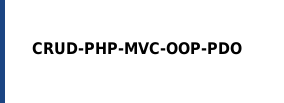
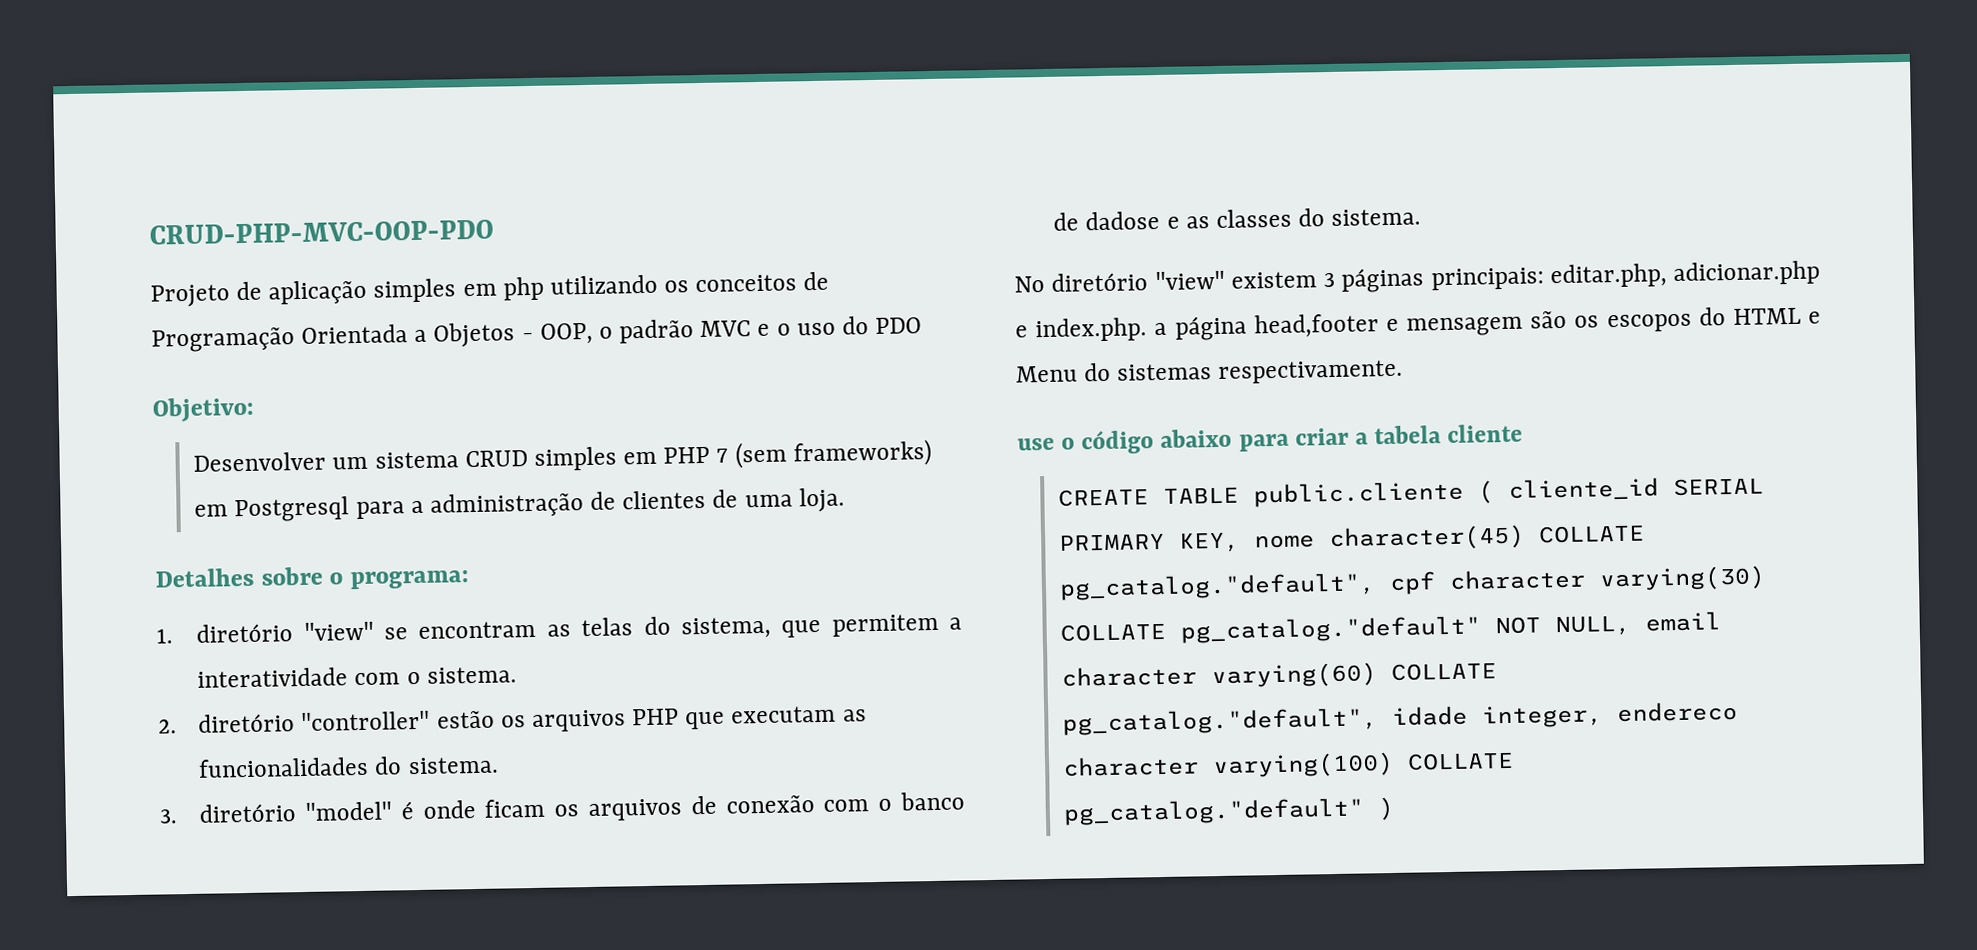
+ Projeto de aplicação simples em php utilizando os conceitos de Programação Orientada a Objetos - OOP, o padrão MVC e o uso do PDO
+ Objetivo:
+ Desenvolver um sistema CRUD simples em PHP 7 (sem frameworks) em Postgresql para a administração de clientes de uma loja.
+ Detalhes sobre o programa:
+ 1. diretório "view" se encontram as telas do sistema, que permitem a interatividade com o sistema.
+ 2. diretório "controller" estão os arquivos PHP que executam as funcionalidades do sistema.
+ 3. diretório "model" é onde ficam os arquivos de conexão com o banco de dadose e as classes do sistema.
+ No diretório "view" existem 3 páginas principais: editar.php, adicionar.php e index.php. a página head,footer e mensagem são os escopos do HTML e Menu do sistemas respectivamente.
+ use o código abaixo para criar a tabela cliente
+ CREATE TABLE public.cliente ( cliente_id SERIAL PRIMARY KEY, nome character(45) COLLATE pg_catalog."default", cpf character varying(30) COLLATE pg_catalog."default" NOT NULL, email character varying(60) COLLATE pg_catalog."default", idade integer, endereco character varying(100) COLLATE pg_catalog."default" )

